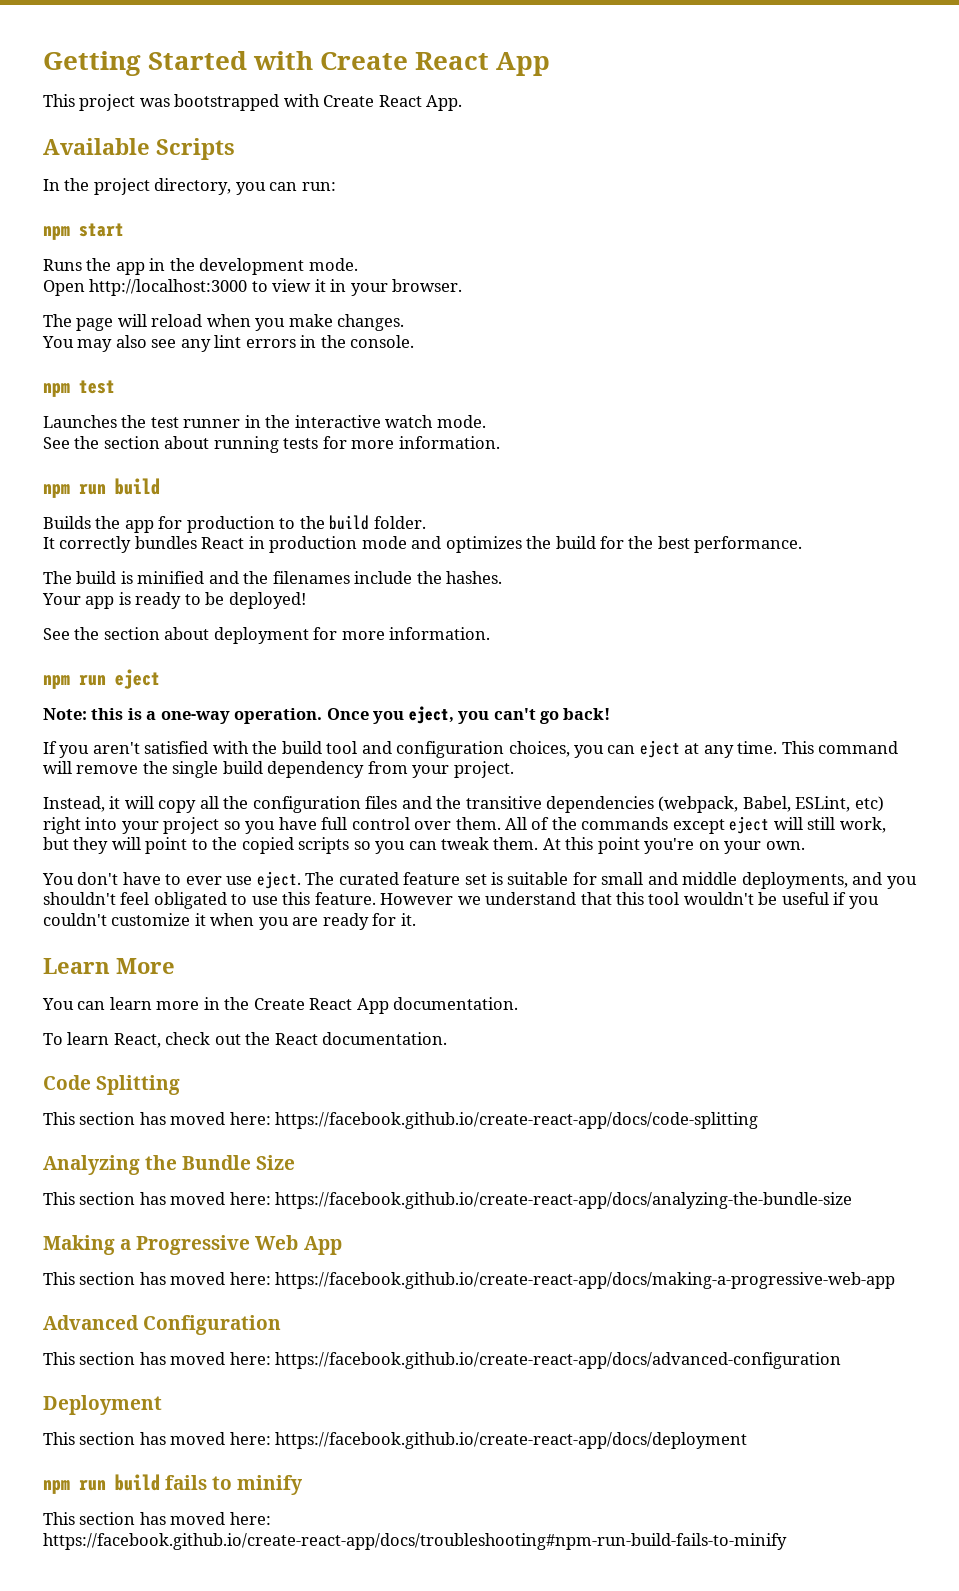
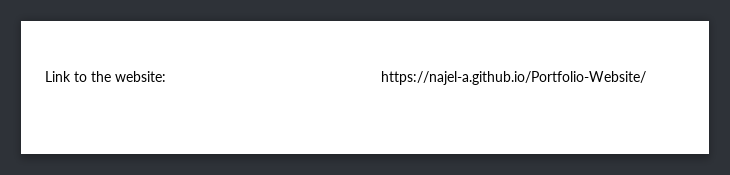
- Getting Started with Create React App
- This project was bootstrapped with Create React App.
- Available Scripts
- In the project directory, you can run:
- npm start
- Runs the app in the development mode.
- Open http://localhost:3000 to view it in your browser.
- The page will reload when you make changes.
- You may also see any lint errors in the console.
- npm test
- Launches the test runner in the interactive watch mode.
- See the section about running tests for more information.
- npm run build
- Builds the app for production to the build folder.
- It correctly bundles React in production mode and optimizes the build for the best performance.
- The build is minified and the filenames include the hashes.
- Your app is ready to be deployed!
- See the section about deployment for more information.
- npm run eject
- Note: this is a one-way operation. Once you eject, you can't go back!
- If you aren't satisfied with the build tool and configuration choices, you can eject at any time. This command will remove the single build dependency from your project.
- Instead, it will copy all the configuration files and the transitive dependencies (webpack, Babel, ESLint, etc) right into your project so you have full control over them. All of the commands except eject will still work, but they will point to the copied scripts so you can tweak them. At this point you're on your own.
- You don't have to ever use eject. The curated feature set is suitable for small and middle deployments, and you shouldn't feel obligated to use this feature. However we understand that this tool wouldn't be useful if you couldn't customize it when you are ready for it.
- Learn More
- You can learn more in the Create React App documentation.
- To learn React, check out the React documentation.
- Code Splitting
- This section has moved here: https://facebook.github.io/create-react-app/docs/code-splitting
- Analyzing the Bundle Size
- This section has moved here: https://facebook.github.io/create-react-app/docs/analyzing-the-bundle-size
- Making a Progressive Web App
- This section has moved here: https://facebook.github.io/create-react-app/docs/making-a-progressive-web-app
- Advanced Configuration
- This section has moved here: https://facebook.github.io/create-react-app/docs/advanced-configuration
- Deployment
- This section has moved here: https://facebook.github.io/create-react-app/docs/deployment
- npm run build fails to minify
- This section has moved here: https://facebook.github.io/create-react-app/docs/troubleshooting#npm-run-build-fails-to-minify
+ Link to the website: https://najel-a.github.io/Portfolio-Website/

